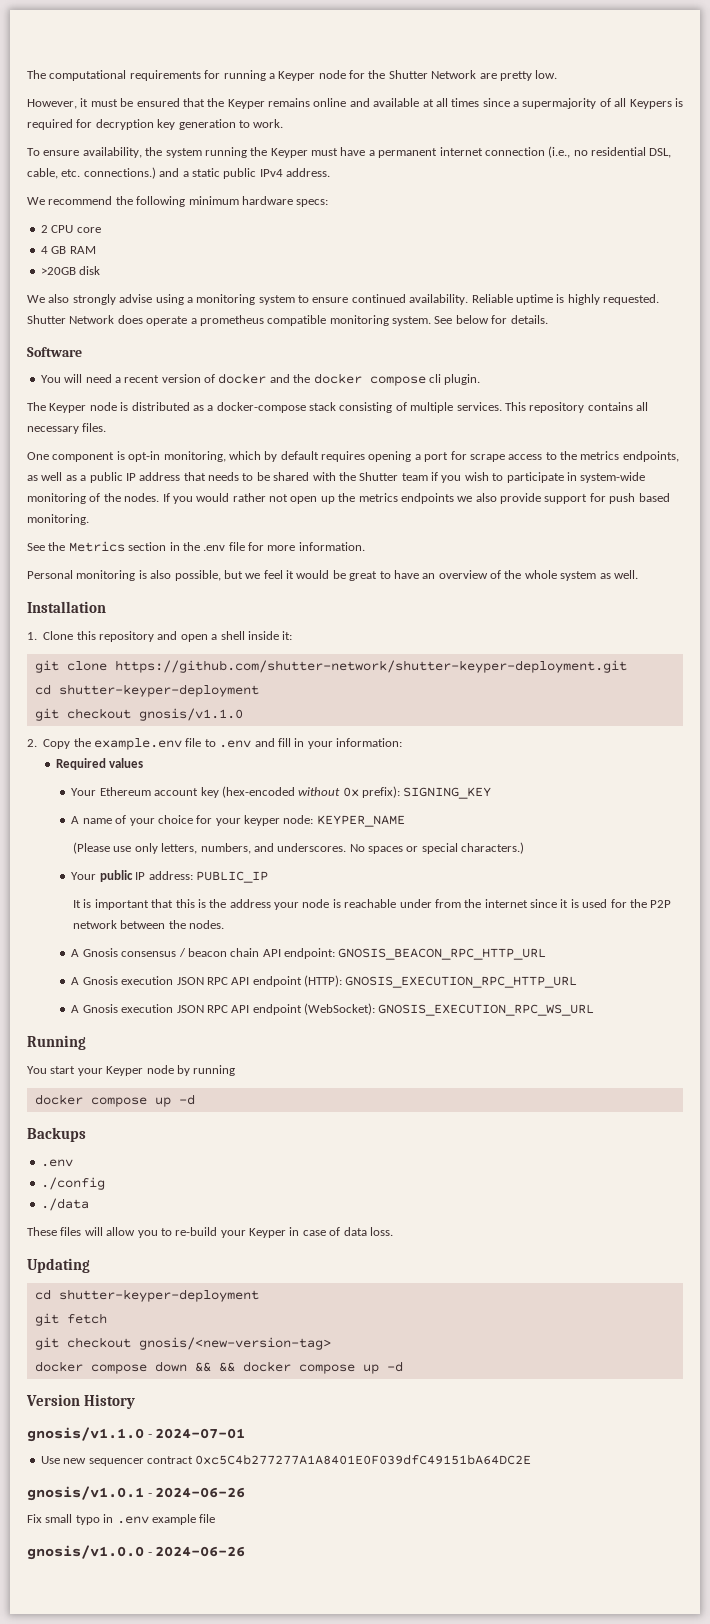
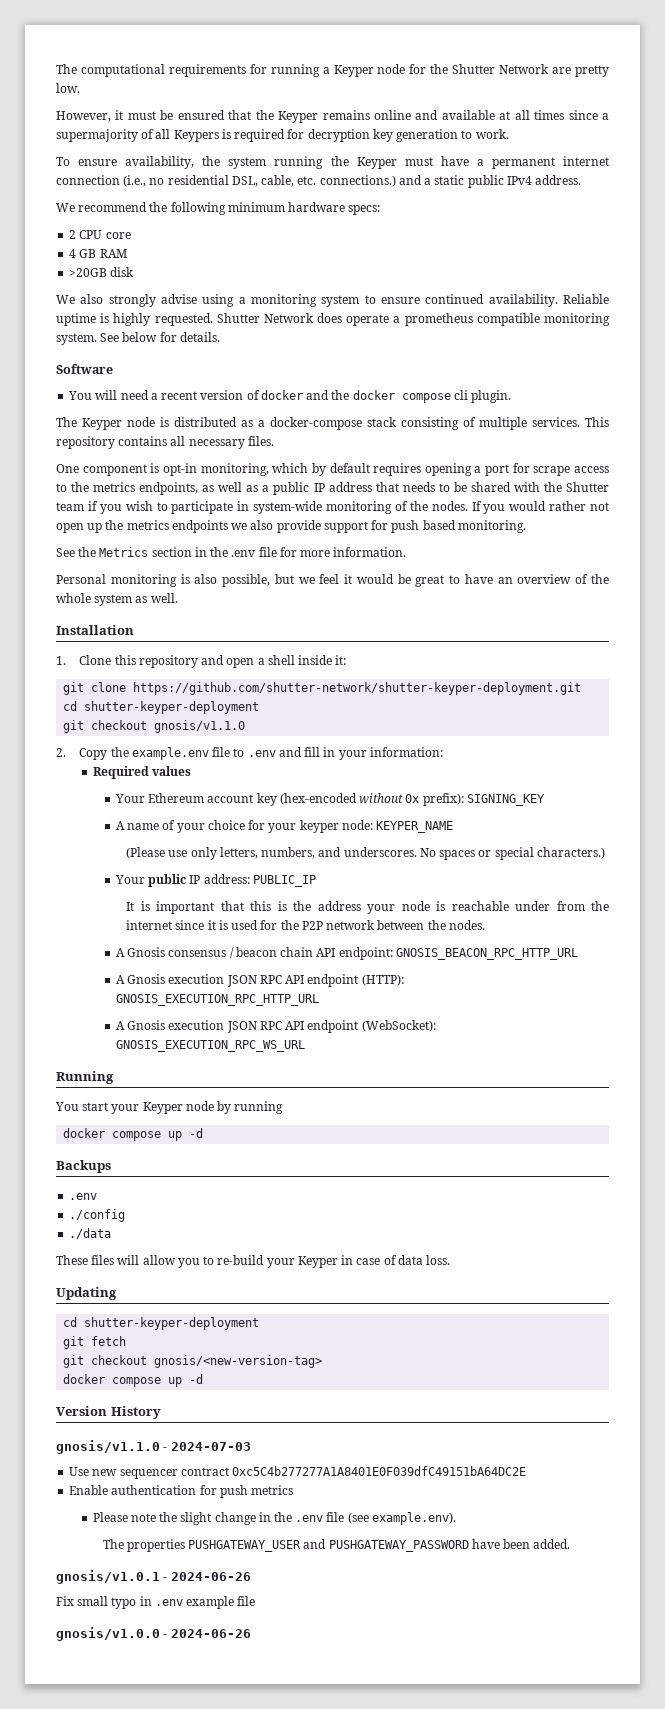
  git checkout gnosis/<new-version-tag>
- docker compose down && && docker compose up -d
+ docker compose up -d
- gnosis/v1.1.0 - 2024-07-01
+ gnosis/v1.1.0 - 2024-07-03
+ Enable authentication for push metrics
+ Please note the slight change in the .env file (see example.env).
+ The properties PUSHGATEWAY_USER and PUSHGATEWAY_PASSWORD have been added.

